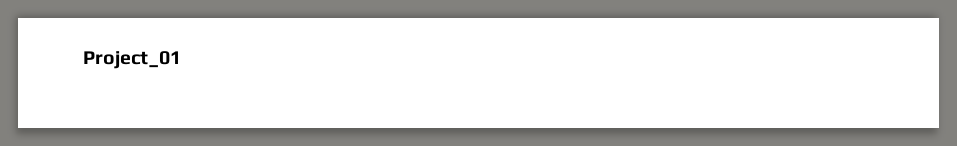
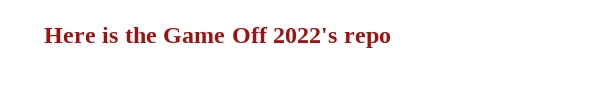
- Project_01
+ Here is the Game Off 2022's repo

